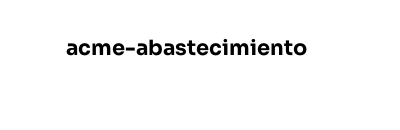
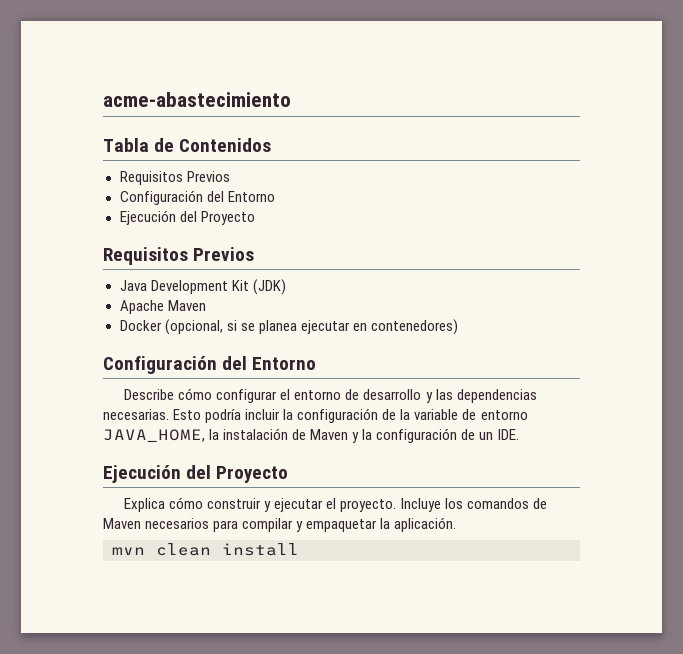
+ Tabla de Contenidos
+ Requisitos Previos
+ Configuración del Entorno
+ Ejecución del Proyecto
+ Requisitos Previos
+ Java Development Kit (JDK)
+ Apache Maven
+ Docker (opcional, si se planea ejecutar en contenedores)
+ Configuración del Entorno
+ Describe cómo configurar el entorno de desarrollo y las dependencias necesarias. Esto podría incluir la configuración de la variable de entorno JAVA_HOME, la instalación de Maven y la configuración de un IDE.
+ Ejecución del Proyecto
+ Explica cómo construir y ejecutar el proyecto. Incluye los comandos de Maven necesarios para compilar y empaquetar la aplicación.
+ mvn clean install

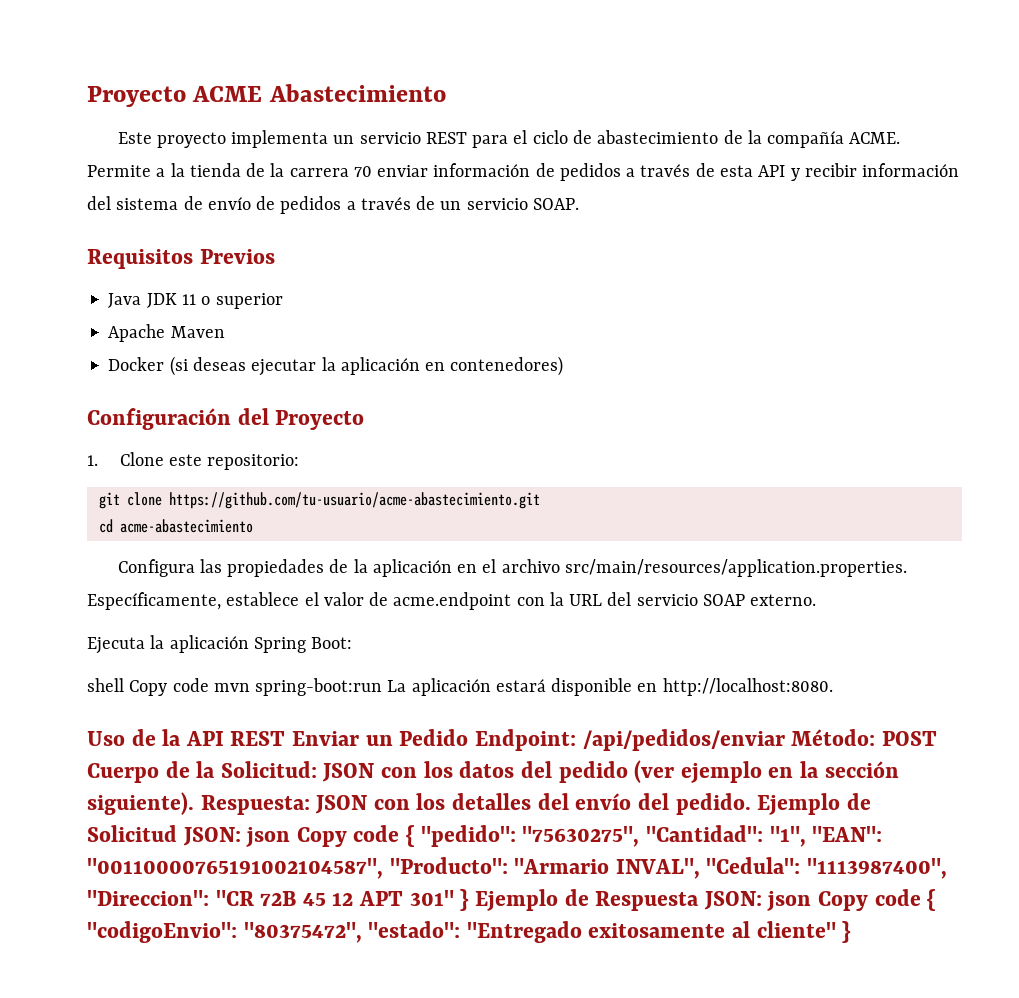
- acme-abastecimiento
- Tabla de Contenidos
- Requisitos Previos
- Configuración del Entorno
- Ejecución del Proyecto
+ Proyecto ACME Abastecimiento
+ Este proyecto implementa un servicio REST para el ciclo de abastecimiento de la compañía ACME. Permite a la tienda de la carrera 70 enviar información de pedidos a través de esta API y recibir información del sistema de envío de pedidos a través de un servicio SOAP.
- Java Development Kit (JDK)
+ Java JDK 11 o superior
- Docker (opcional, si se planea ejecutar en contenedores)
- Configuración del Entorno
- Describe cómo configurar el entorno de desarrollo y las dependencias necesarias. Esto podría incluir la configuración de la variable de entorno JAVA_HOME, la instalación de Maven y la configuración de un IDE.
- Ejecución del Proyecto
- Explica cómo construir y ejecutar el proyecto. Incluye los comandos de Maven necesarios para compilar y empaquetar la aplicación.
- mvn clean install
+ Docker (si deseas ejecutar la aplicación en contenedores)
+ Configuración del Proyecto
+ 1. Clone este repositorio:
+ git clone https://github.com/tu-usuario/acme-abastecimiento.git
+ cd acme-abastecimiento
+ Configura las propiedades de la aplicación en el archivo src/main/resources/application.properties. Específicamente, establece el valor de acme.endpoint con la URL del servicio SOAP externo.
+ Ejecuta la aplicación Spring Boot:
+ shell Copy code mvn spring-boot:run La aplicación estará disponible en http://localhost:8080.
+ Uso de la API REST Enviar un Pedido Endpoint: /api/pedidos/enviar Método: POST Cuerpo de la Solicitud: JSON con los datos del pedido (ver ejemplo en la sección siguiente). Respuesta: JSON con los detalles del envío del pedido. Ejemplo de Solicitud JSON: json Copy code { "pedido": "75630275", "Cantidad": "1", "EAN": "00110000765191002104587", "Producto": "Armario INVAL", "Cedula": "1113987400", "Direccion": "CR 72B 45 12 APT 301" } Ejemplo de Respuesta JSON: json Copy code { "codigoEnvio": "80375472", "estado": "Entregado exitosamente al cliente" }

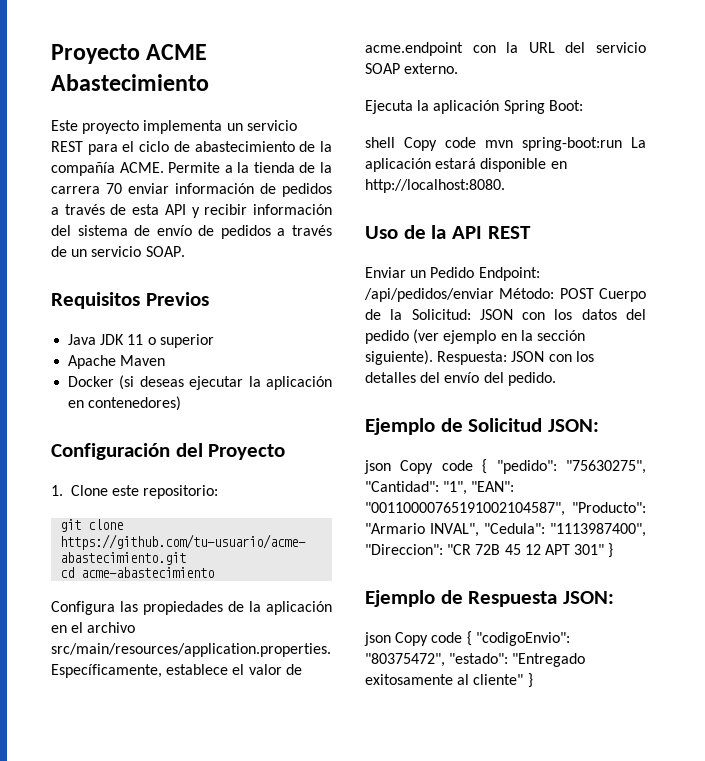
- Uso de la API REST Enviar un Pedido Endpoint: /api/pedidos/enviar Método: POST Cuerpo de la Solicitud: JSON con los datos del pedido (ver ejemplo en la sección siguiente).
+ Uso de la API REST
+ Enviar un Pedido Endpoint: /api/pedidos/enviar Método: POST Cuerpo de la Solicitud: JSON con los datos del pedido (ver ejemplo en la sección siguiente).
- Respuesta: JSON con los detalles del envío del pedido. Ejemplo de Solicitud JSON: json Copy code { "pedido": "75630275", "Cantidad": "1", "EAN": "00110000765191002104587", "Producto": "Armario INVAL", "Cedula": "1113987400", "Direccion": "CR 72B 45 12 APT 301" } Ejemplo de Respuesta JSON: json Copy code { "codigoEnvio": "80375472", "estado": "Entregado exitosamente al cliente" }
+ Respuesta: JSON con los detalles del envío del pedido.
+ Ejemplo de Solicitud JSON:
+ json Copy code { "pedido": "75630275", "Cantidad": "1", "EAN": "00110000765191002104587", "Producto": "Armario INVAL", "Cedula": "1113987400", "Direccion": "CR 72B 45 12 APT 301" }
+ Ejemplo de Respuesta JSON:
+ json Copy code { "codigoEnvio": "80375472", "estado": "Entregado exitosamente al cliente" }

